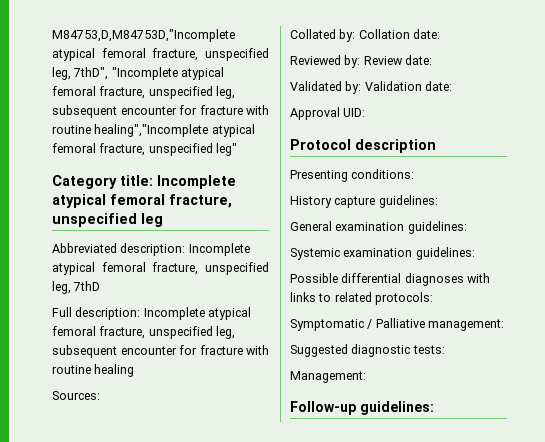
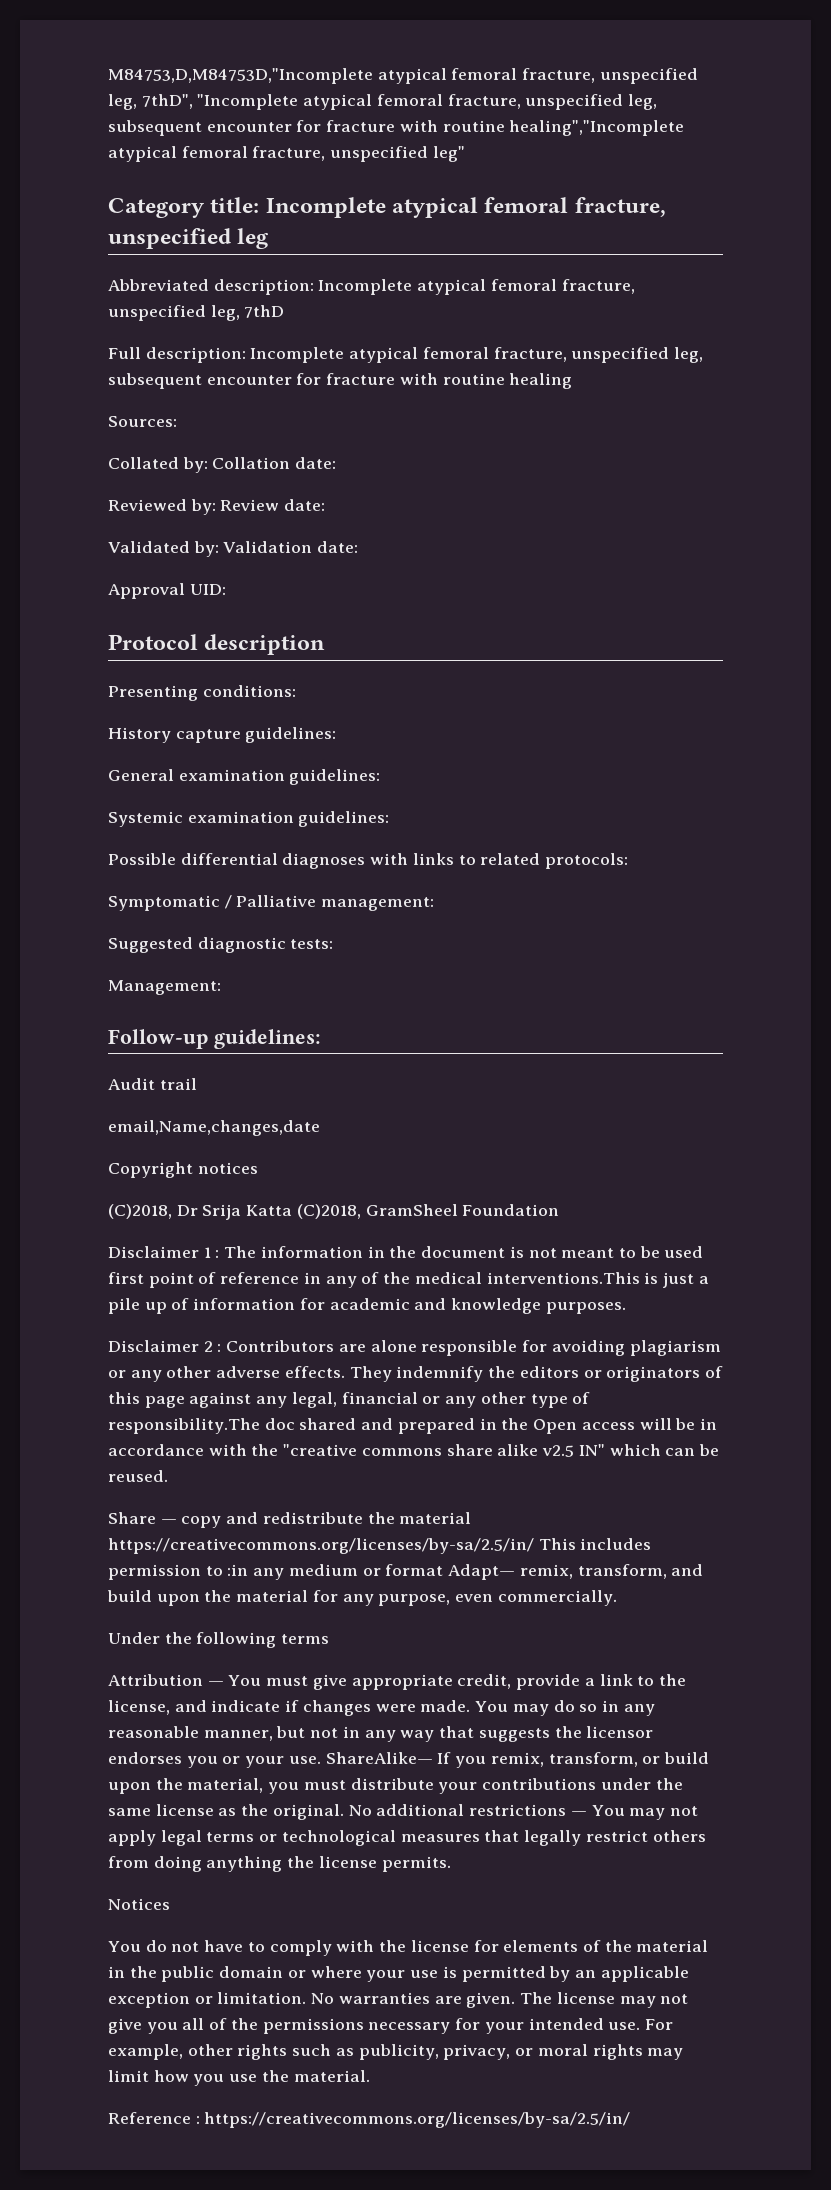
+ Audit trail
+ email,Name,changes,date
+ Copyright notices
+ (C)2018, Dr Srija Katta (C)2018, GramSheel Foundation
+ Disclaimer 1 : The information in the document is not meant to be used first point of reference in any of the medical interventions.This is just a pile up of information for academic and knowledge purposes.
+ Disclaimer 2 : Contributors are alone responsible for avoiding plagiarism or any other adverse effects. They indemnify the editors or originators of this page against any legal, financial or any other type of responsibility.The doc shared and prepared in the Open access will be in accordance with the "creative commons share alike v2.5 IN" which can be reused.
+ Share — copy and redistribute the material https://creativecommons.org/licenses/by-sa/2.5/in/ This includes permission to :in any medium or format Adapt— remix, transform, and build upon the material for any purpose, even commercially.
+ Under the following terms
+ Attribution — You must give appropriate credit, provide a link to the license, and indicate if changes were made. You may do so in any reasonable manner, but not in any way that suggests the licensor endorses you or your use. ShareAlike— If you remix, transform, or build upon the material, you must distribute your contributions under the same license as the original. No additional restrictions — You may not apply legal terms or technological measures that legally restrict others from doing anything the license permits.
+ Notices
+ You do not have to comply with the license for elements of the material in the public domain or where your use is permitted by an applicable exception or limitation. No warranties are given. The license may not give you all of the permissions necessary for your intended use. For example, other rights such as publicity, privacy, or moral rights may limit how you use the material.
+ Reference : https://creativecommons.org/licenses/by-sa/2.5/in/

